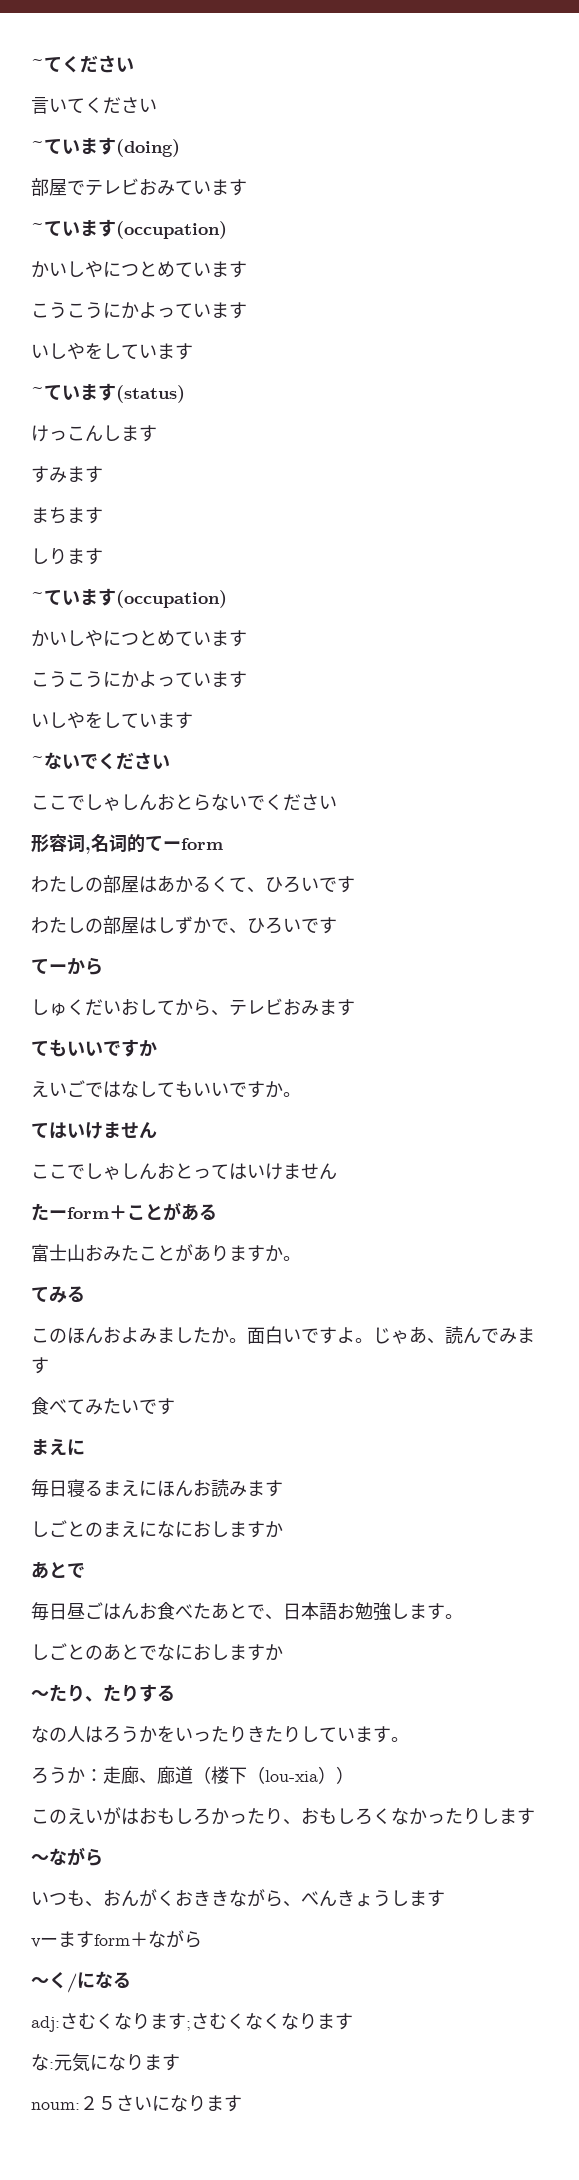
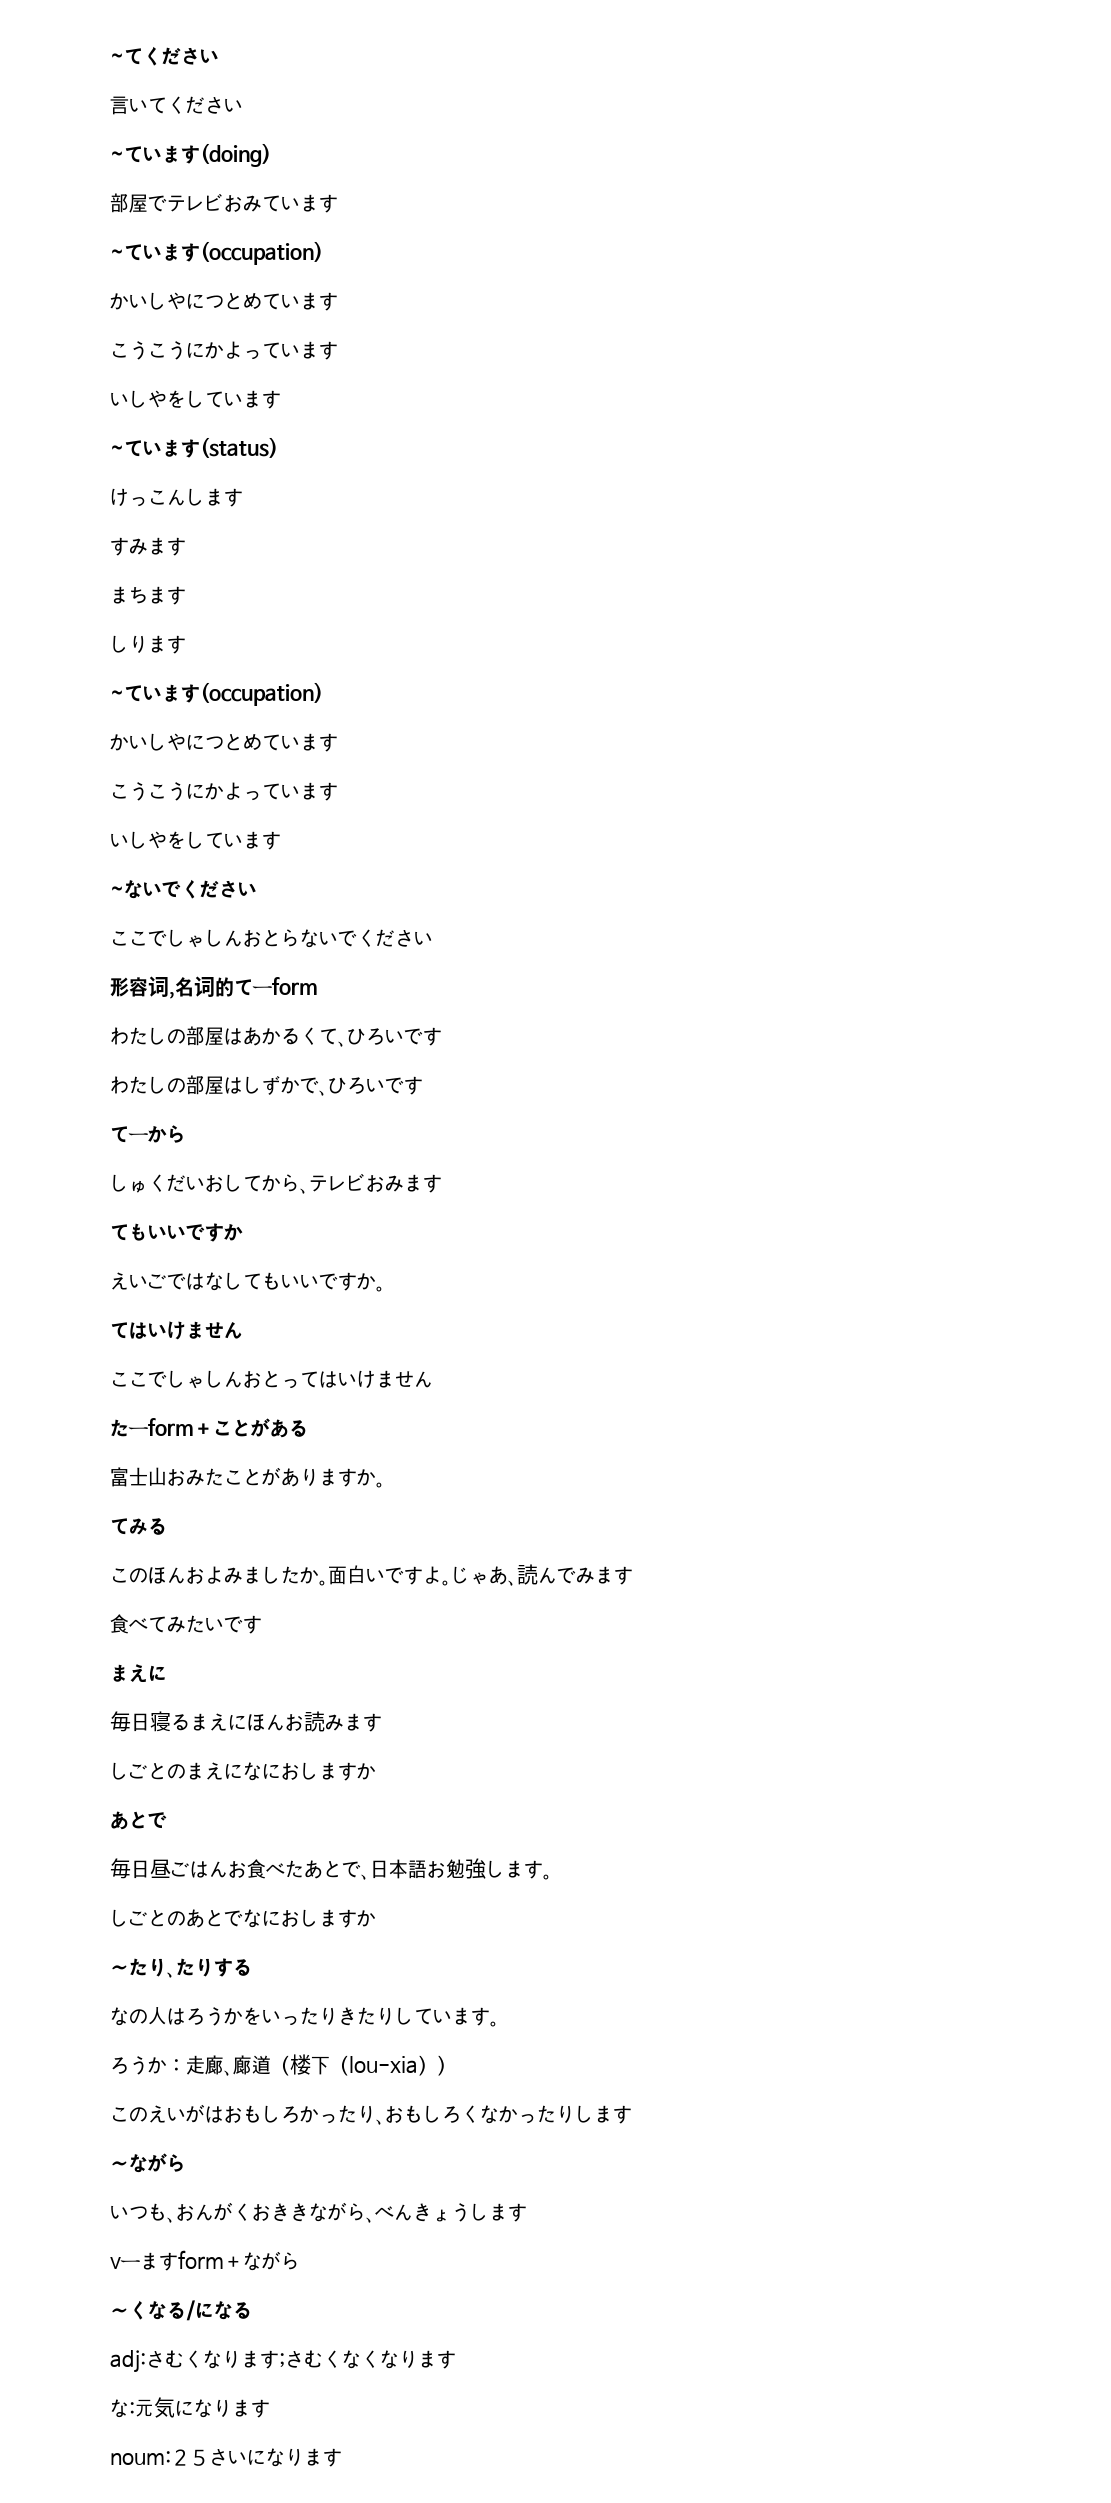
- 〜く/になる
+ 〜くなる/になる

